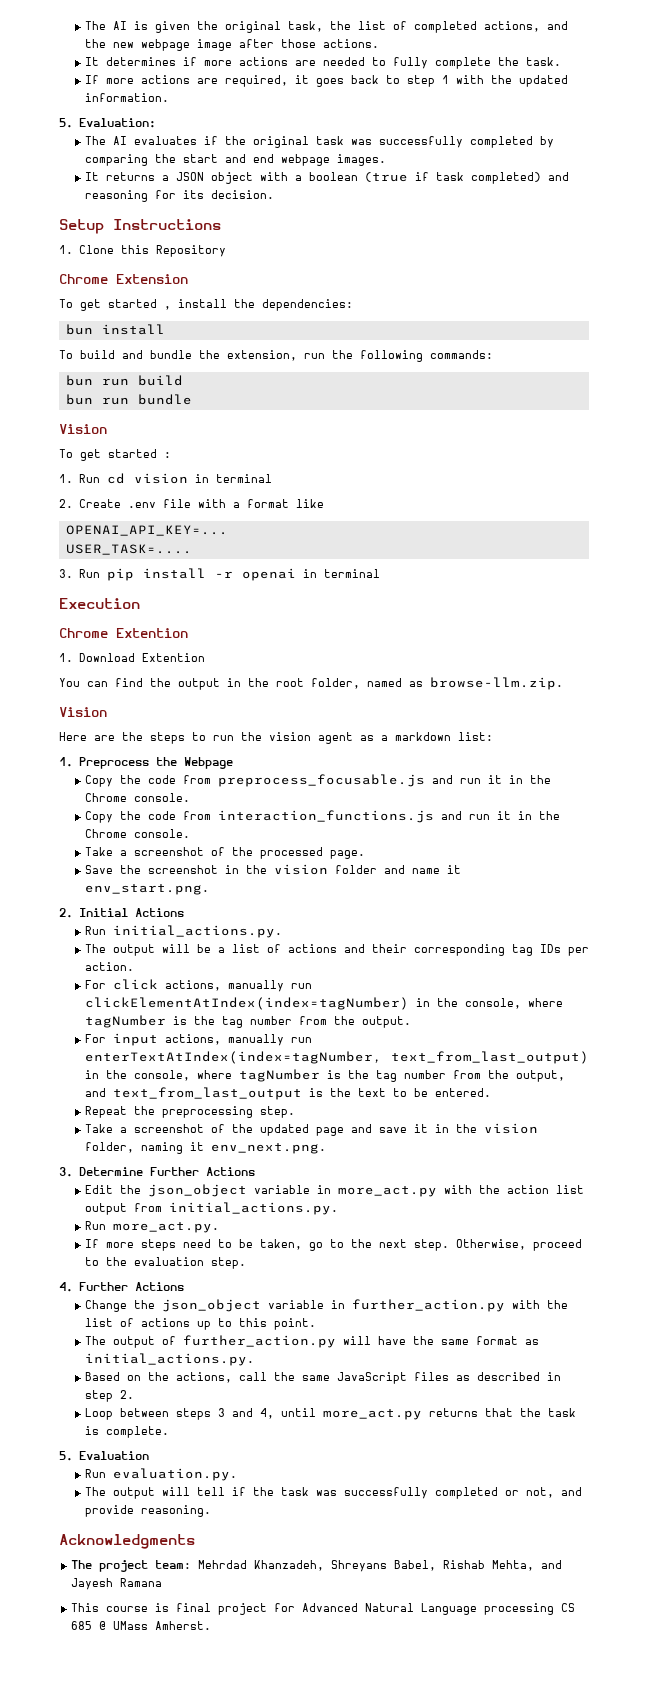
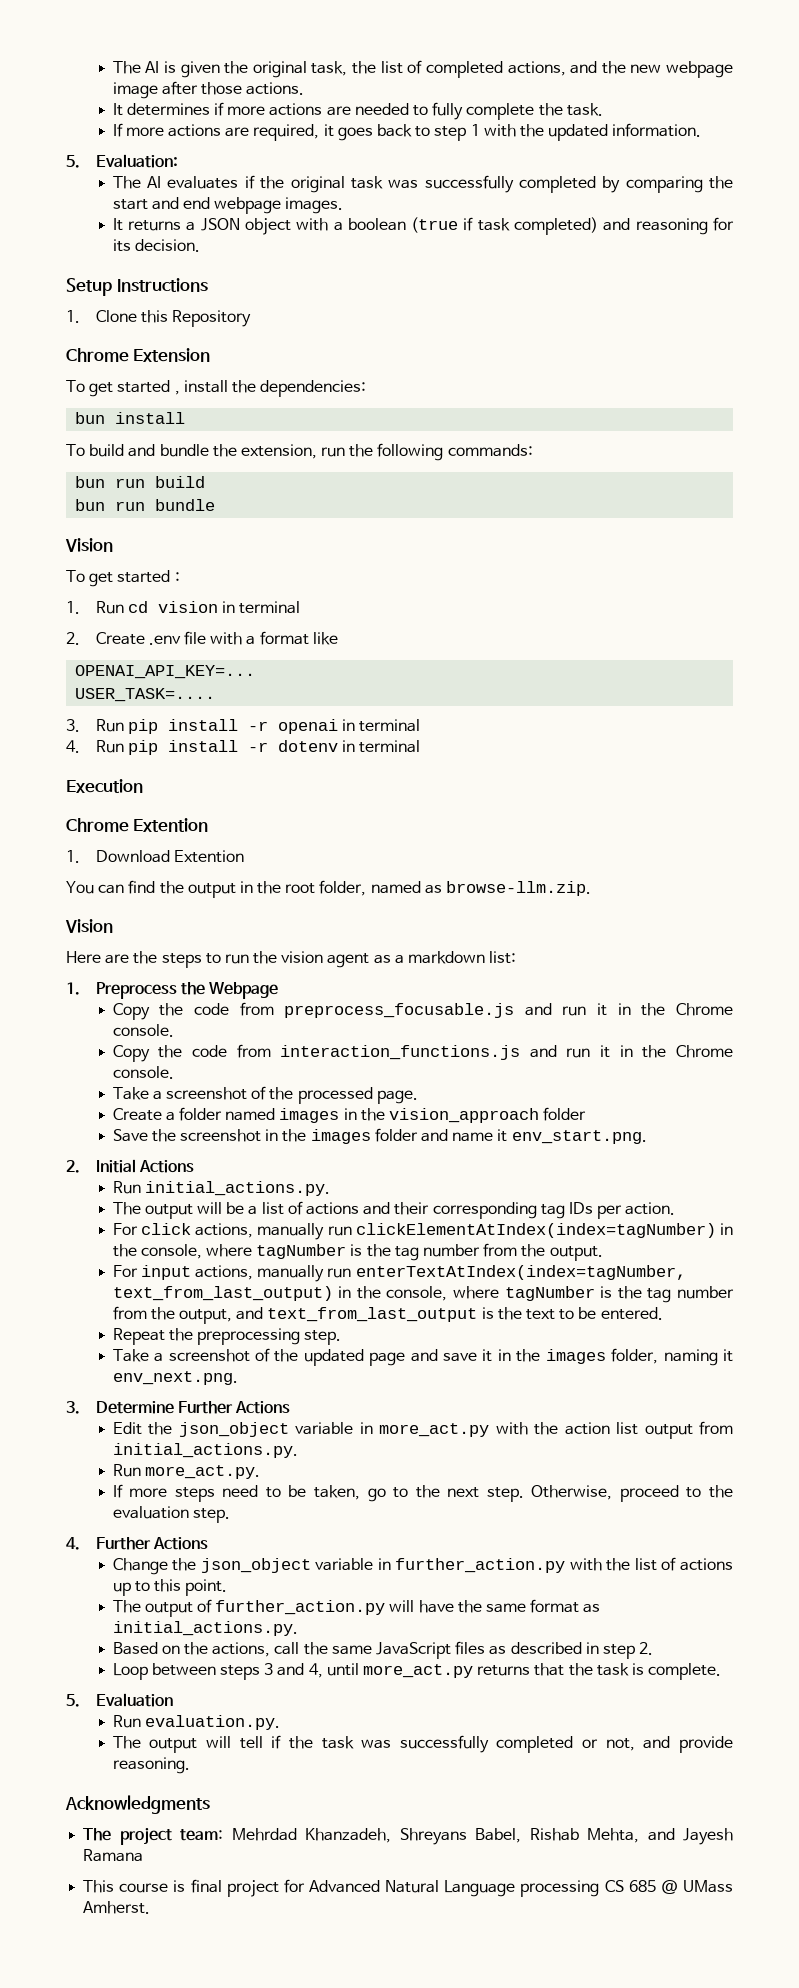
+ 4. Run pip install -r dotenv in terminal
+ Create a folder named images in the vision_approach folder
- Save the screenshot in the vision folder and name it env_start.png.
+ Save the screenshot in the images folder and name it env_start.png.
- Take a screenshot of the updated page and save it in the vision folder, naming it env_next.png.
+ Take a screenshot of the updated page and save it in the images folder, naming it env_next.png.

